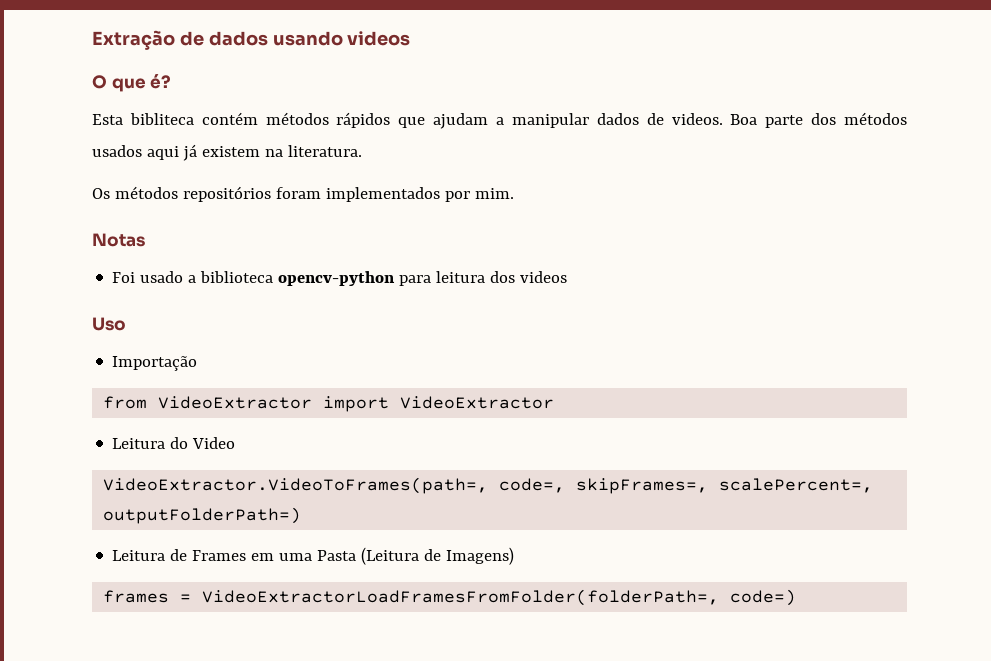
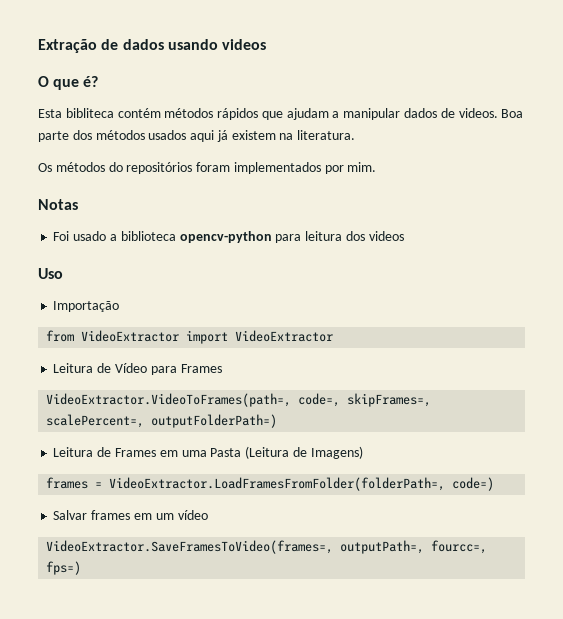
- Os métodos repositórios foram implementados por mim.
+ Os métodos do repositórios foram implementados por mim.
- Leitura do Video
+ Leitura de Vídeo para Frames
- frames = VideoExtractorLoadFramesFromFolder(folderPath=, code=)
+ frames = VideoExtractor.LoadFramesFromFolder(folderPath=, code=)
+ Salvar frames em um vídeo
+ VideoExtractor.SaveFramesToVideo(frames=, outputPath=, fourcc=, fps=)

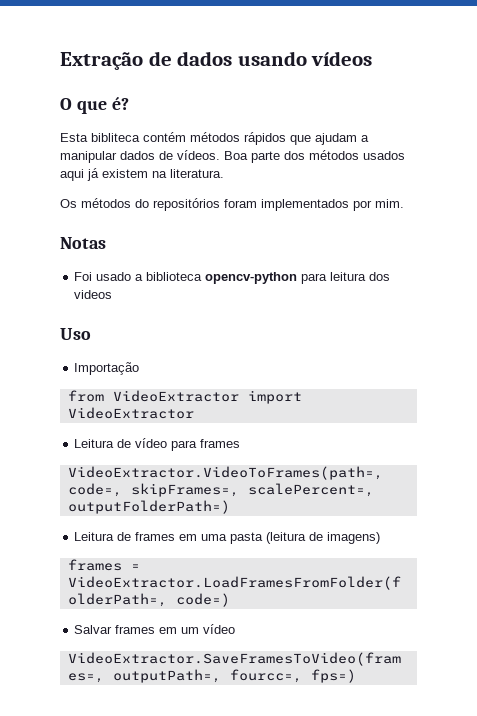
- Extração de dados usando videos
+ Extração de dados usando vídeos
- Esta bibliteca contém métodos rápidos que ajudam a manipular dados de videos.
+ Esta bibliteca contém métodos rápidos que ajudam a manipular dados de vídeos.
- Leitura de Vídeo para Frames
+ Leitura de vídeo para frames
- Leitura de Frames em uma Pasta (Leitura de Imagens)
+ Leitura de frames em uma pasta (leitura de imagens)

